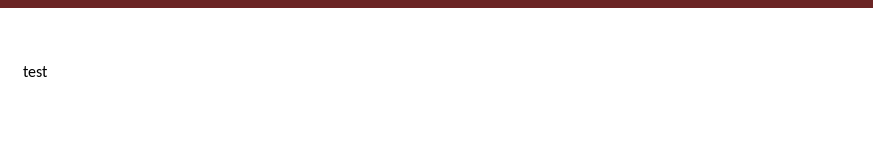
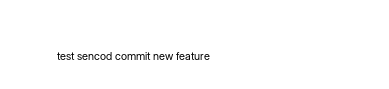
- test
+ test sencod commit new feature

